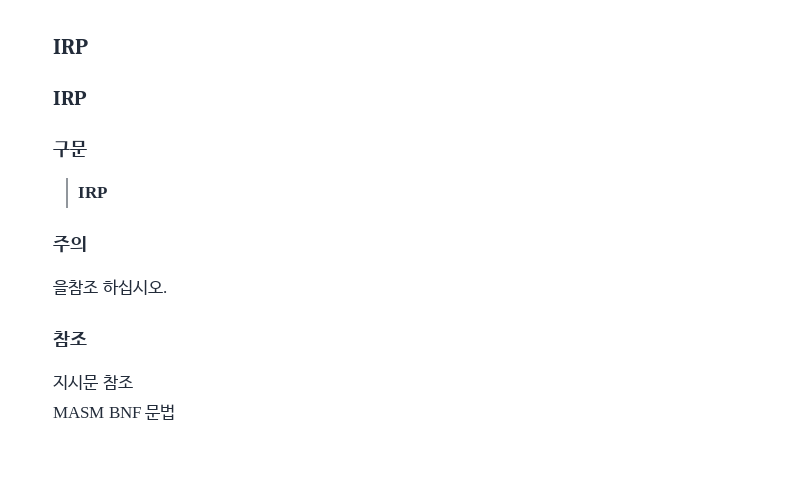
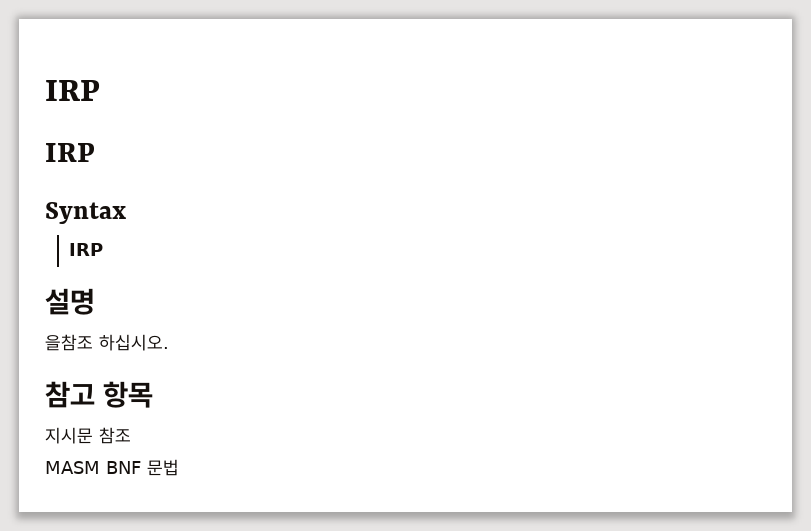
- 구문
+ Syntax
  IRP
- 주의
+ 설명
  을참조 하십시오.
- 참조
+ 참고 항목

